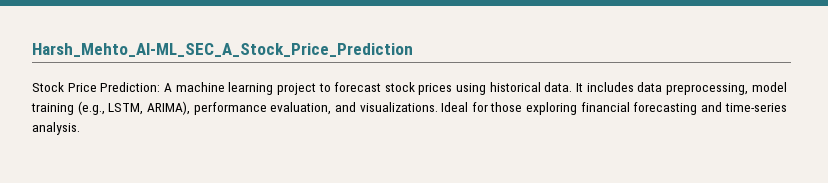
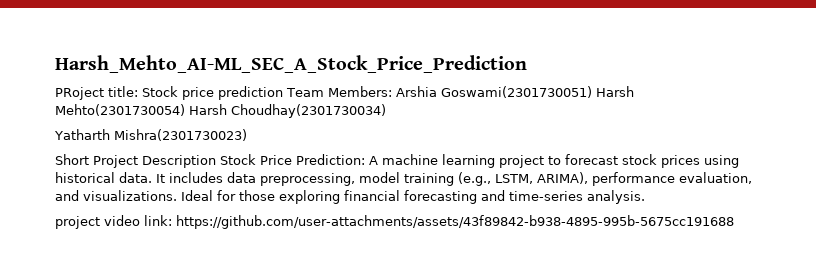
- Stock Price Prediction: A machine learning project to forecast stock prices using historical data.
+ PRoject title: Stock price prediction Team Members: Arshia Goswami(2301730051) Harsh Mehto(2301730054) Harsh Choudhay(2301730034)
+ Yatharth Mishra(2301730023)
+ Short Project Description Stock Price Prediction: A machine learning project to forecast stock prices using historical data.
+ project video link: https://github.com/user-attachments/assets/43f89842-b938-4895-995b-5675cc191688

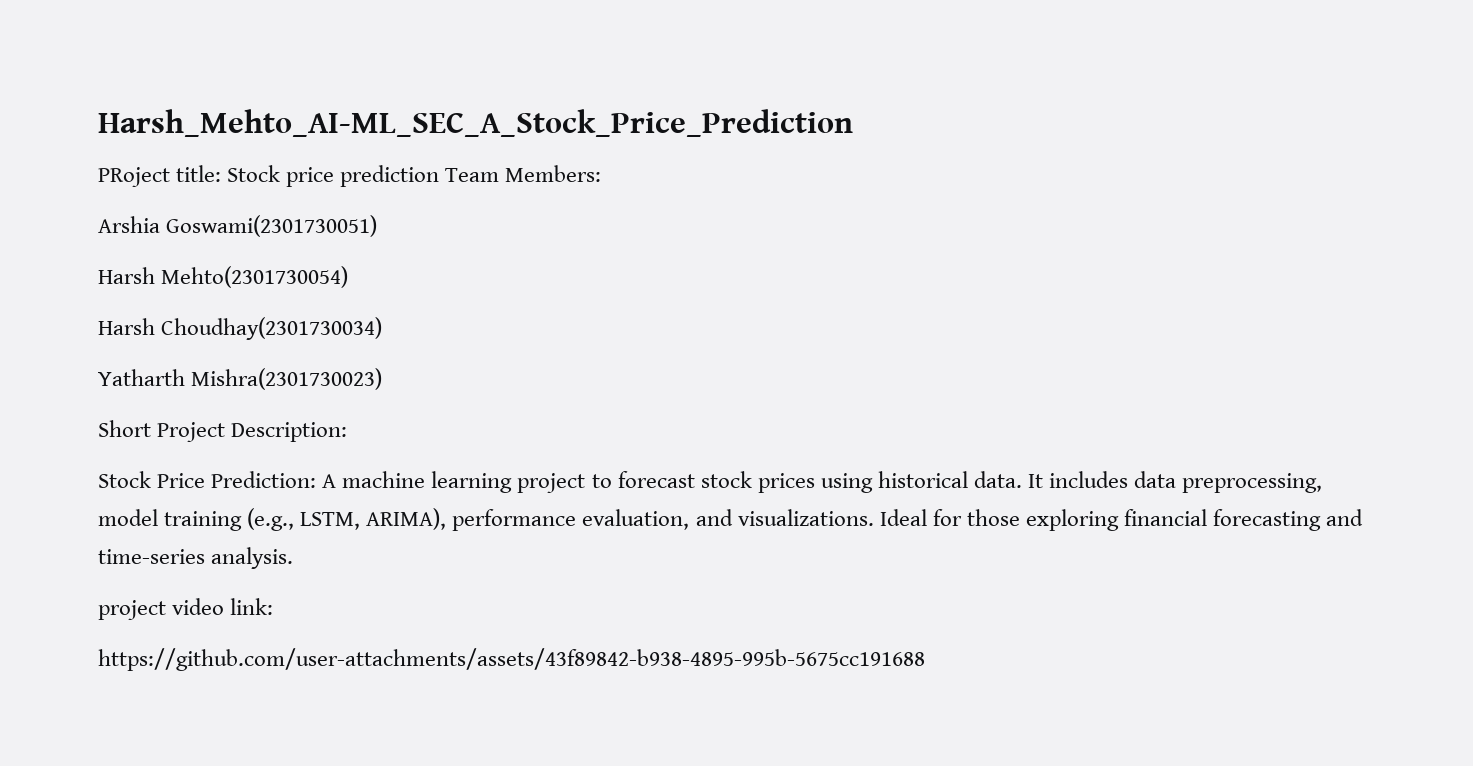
- PRoject title: Stock price prediction Team Members: Arshia Goswami(2301730051) Harsh Mehto(2301730054) Harsh Choudhay(2301730034)
+ PRoject title: Stock price prediction Team Members:
+ Arshia Goswami(2301730051)
+ Harsh Mehto(2301730054)
+ Harsh Choudhay(2301730034)
- Short Project Description Stock Price Prediction: A machine learning project to forecast stock prices using historical data.
+ Short Project Description:
+ Stock Price Prediction: A machine learning project to forecast stock prices using historical data.
- project video link: https://github.com/user-attachments/assets/43f89842-b938-4895-995b-5675cc191688
+ project video link:
+ https://github.com/user-attachments/assets/43f89842-b938-4895-995b-5675cc191688

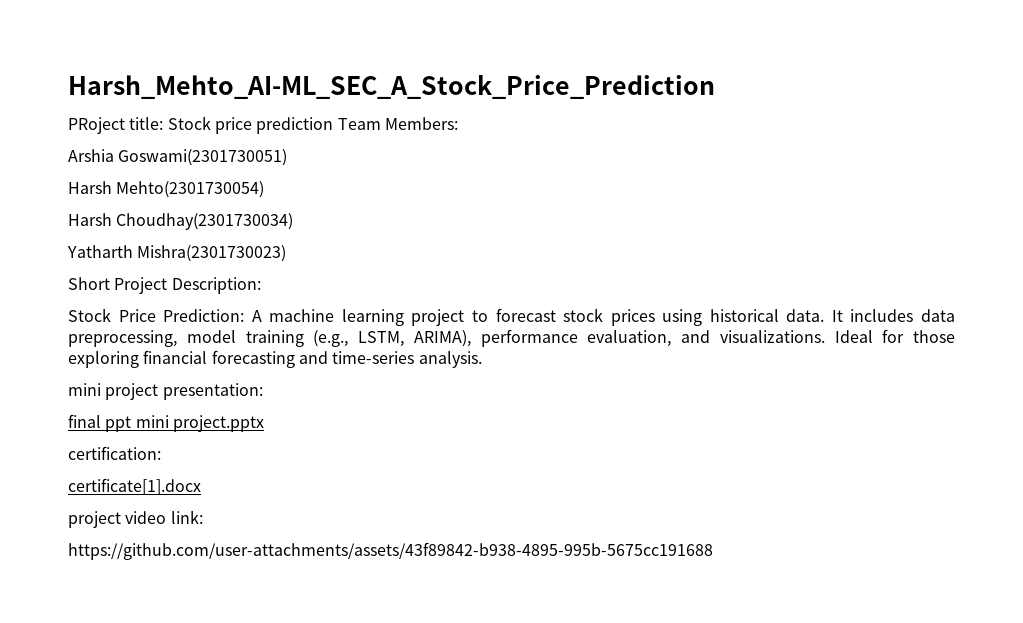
+ mini project presentation:
+ final ppt mini project.pptx
+ certification:
+ certificate[1].docx

